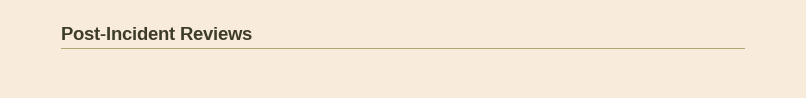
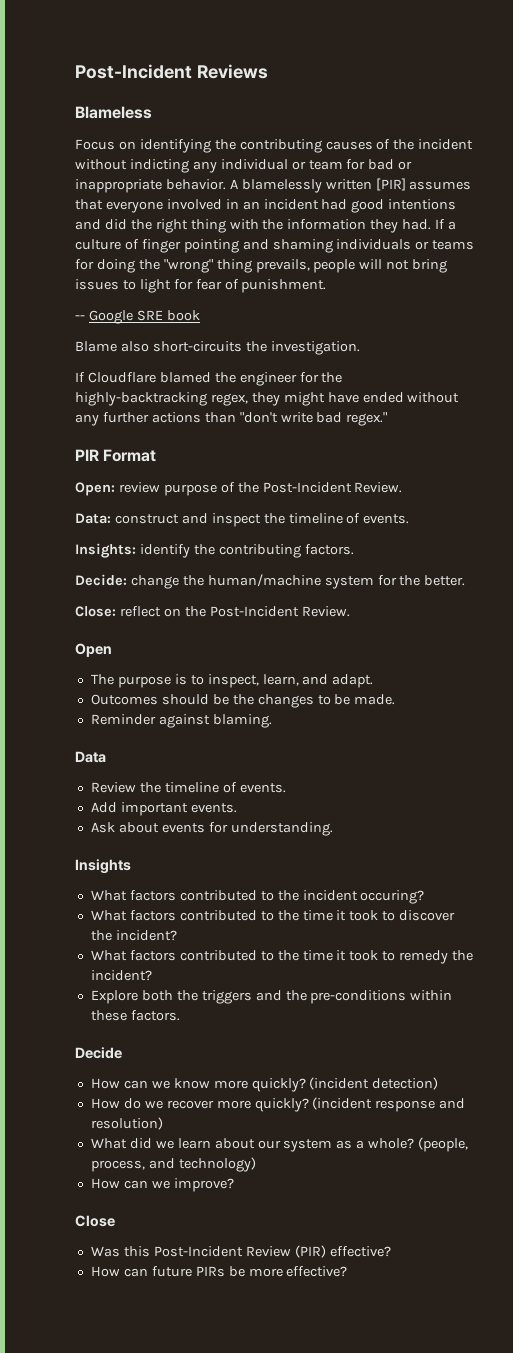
+ Blameless
+ Focus on identifying the contributing causes of the incident without indicting any individual or team for bad or inappropriate behavior. A blamelessly written [PIR] assumes that everyone involved in an incident had good intentions and did the right thing with the information they had. If a culture of finger pointing and shaming individuals or teams for doing the "wrong" thing prevails, people will not bring issues to light for fear of punishment.
+ -- Google SRE book
+ Blame also short-circuits the investigation.
+ If Cloudflare blamed the engineer for the highly-backtracking regex, they might have ended without any further actions than "don't write bad regex."
+ PIR Format
+ Open: review purpose of the Post-Incident Review.
+ Data: construct and inspect the timeline of events.
+ Insights: identify the contributing factors.
+ Decide: change the human/machine system for the better.
+ Close: reflect on the Post-Incident Review.
+ Open
+ The purpose is to inspect, learn, and adapt.
+ Outcomes should be the changes to be made.
+ Reminder against blaming.
+ Data
+ Review the timeline of events.
+ Add important events.
+ Ask about events for understanding.
+ Insights
+ What factors contributed to the incident occuring?
+ What factors contributed to the time it took to discover the incident?
+ What factors contributed to the time it took to remedy the incident?
+ Explore both the triggers and the pre-conditions within these factors.
+ Decide
+ How can we know more quickly? (incident detection)
+ How do we recover more quickly? (incident response and resolution)
+ What did we learn about our system as a whole? (people, process, and technology)
+ How can we improve?
+ Close
+ Was this Post-Incident Review (PIR) effective?
+ How can future PIRs be more effective?

